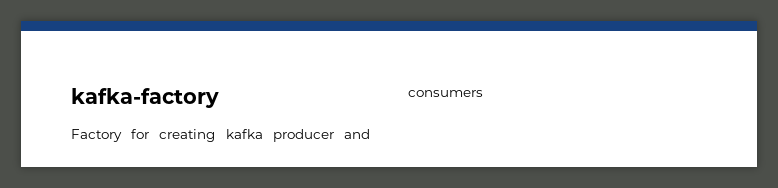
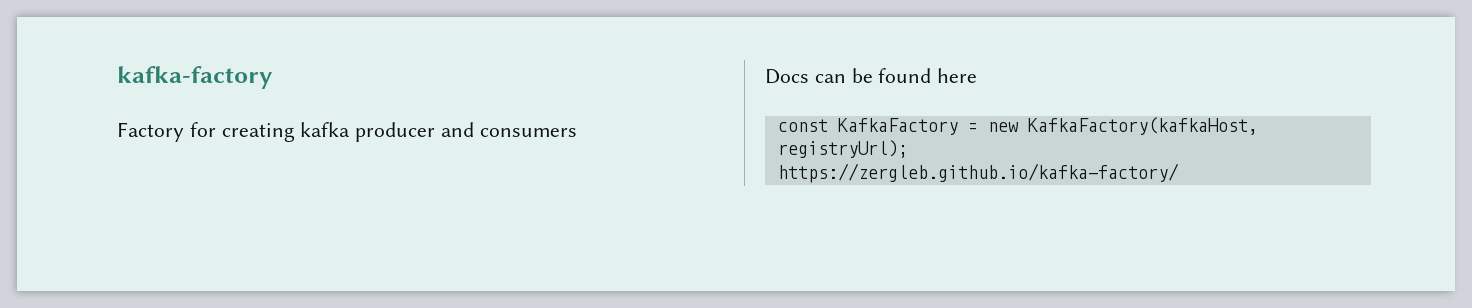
+ Docs can be found here
+ const KafkaFactory = new KafkaFactory(kafkaHost, registryUrl);
+ https://zergleb.github.io/kafka-factory/

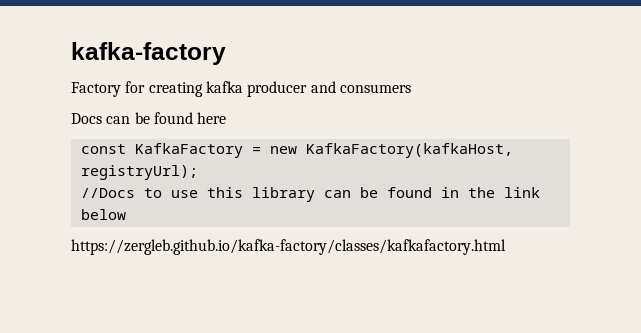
- https://zergleb.github.io/kafka-factory/
+ //Docs to use this library can be found in the link below
+ https://zergleb.github.io/kafka-factory/classes/kafkafactory.html

